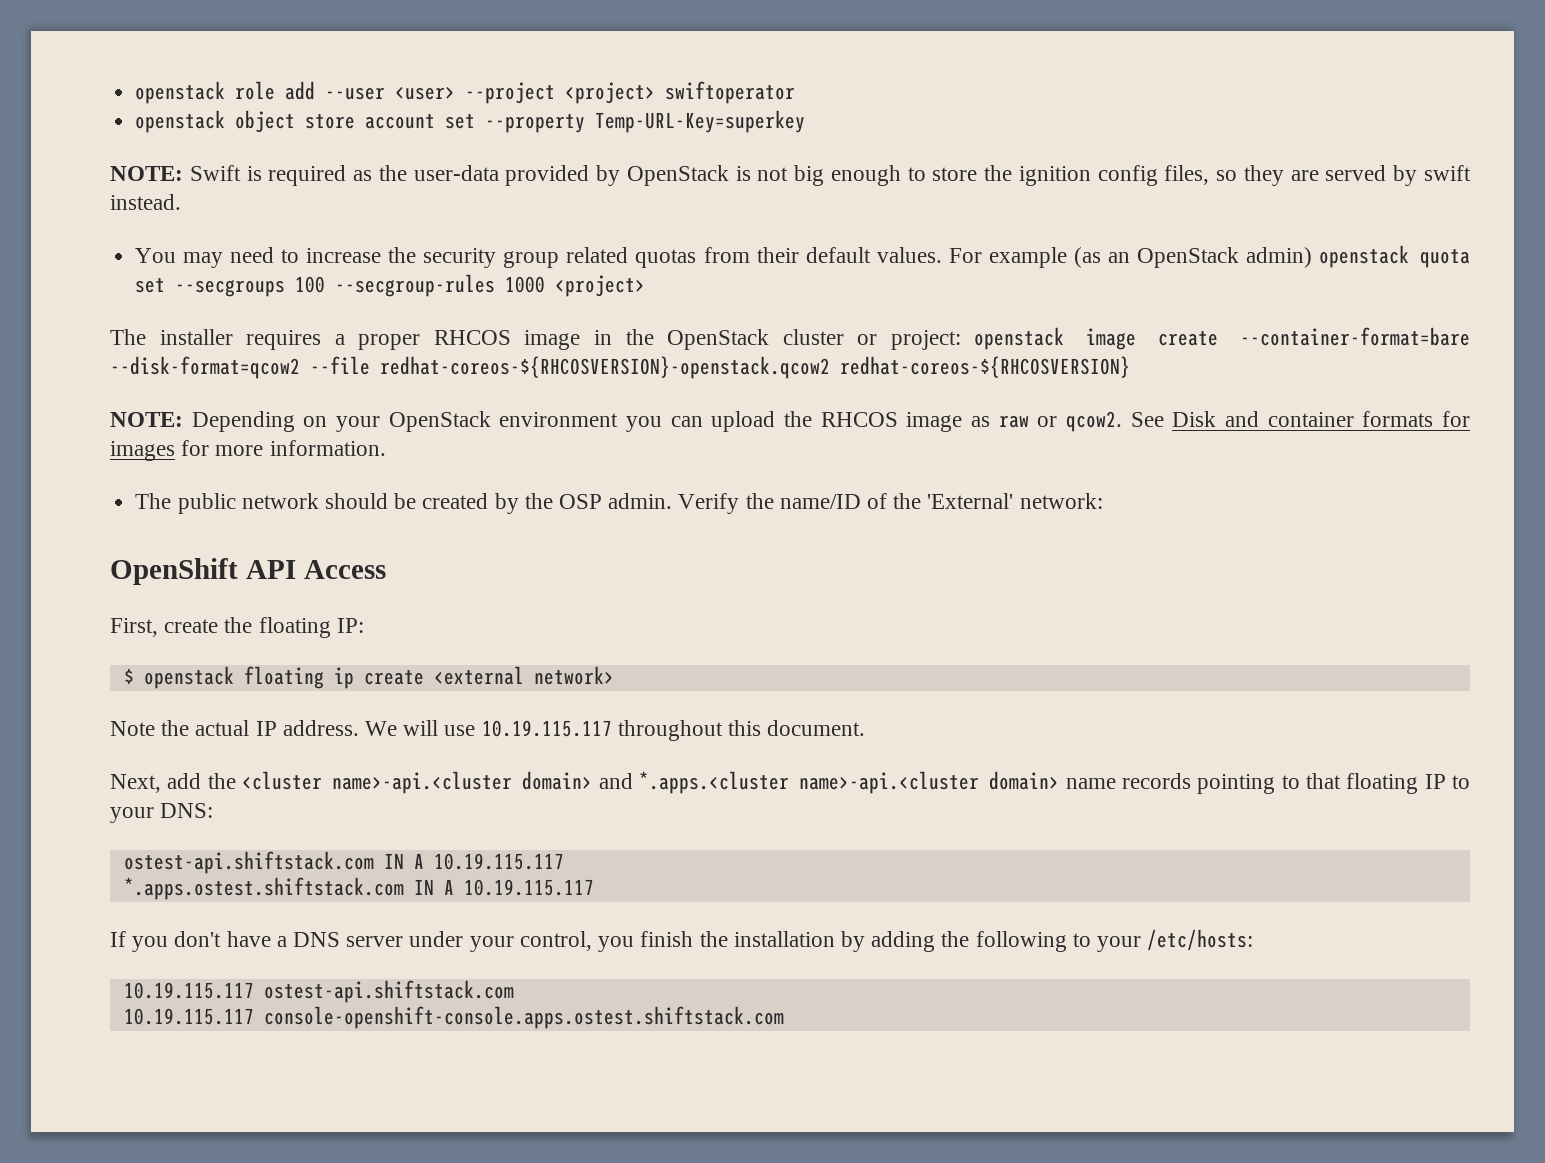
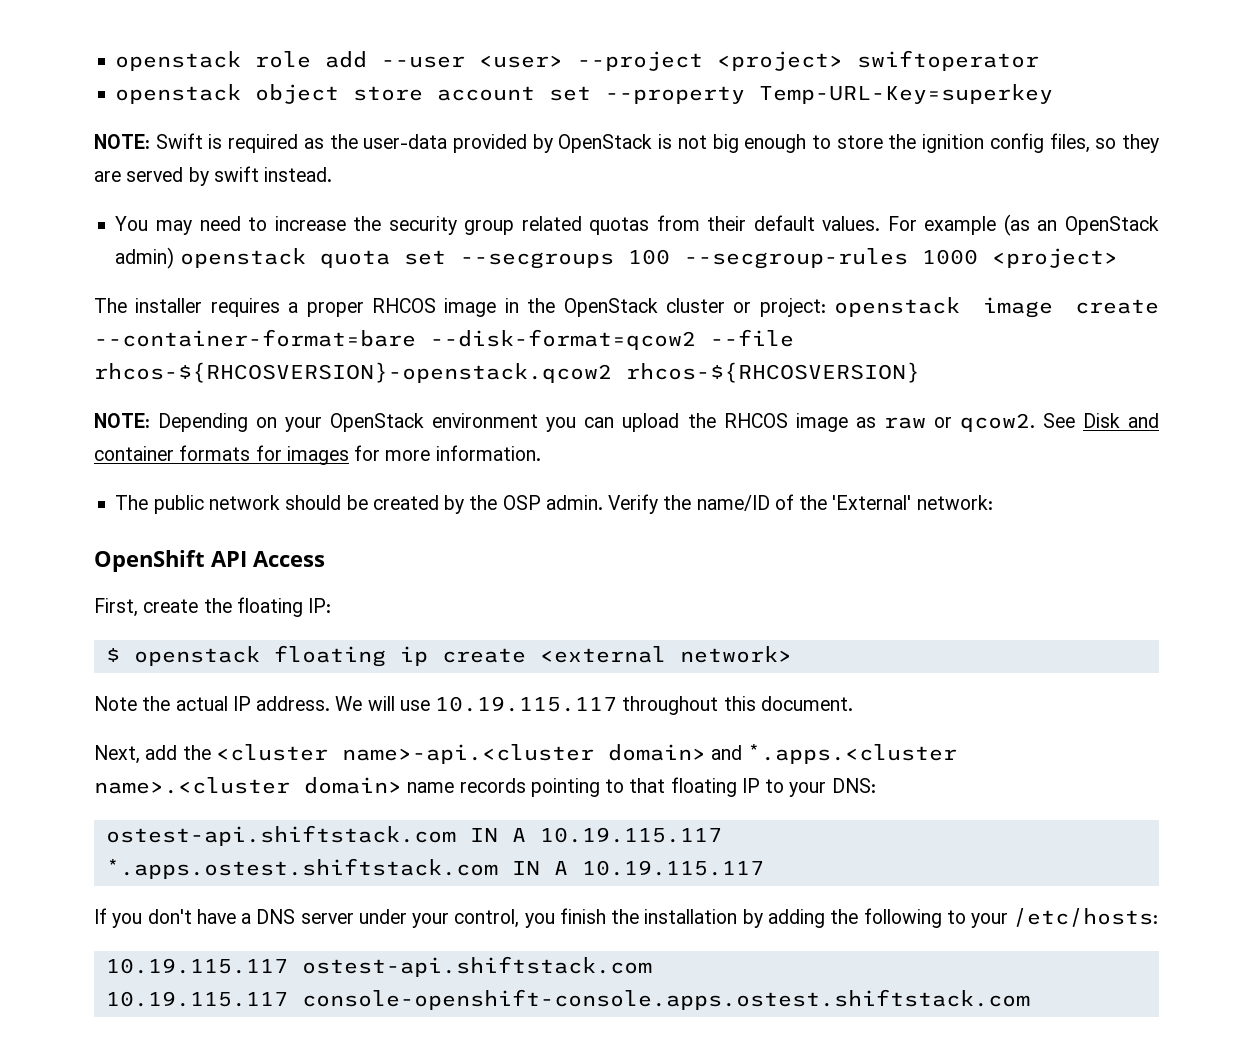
- The installer requires a proper RHCOS image in the OpenStack cluster or project: openstack image create --container-format=bare --disk-format=qcow2 --file redhat-coreos-${RHCOSVERSION}-openstack.qcow2 redhat-coreos-${RHCOSVERSION}
+ The installer requires a proper RHCOS image in the OpenStack cluster or project: openstack image create --container-format=bare --disk-format=qcow2 --file rhcos-${RHCOSVERSION}-openstack.qcow2 rhcos-${RHCOSVERSION}
- Next, add the <cluster name>-api.<cluster domain> and *.apps.<cluster name>-api.<cluster domain> name records pointing to that floating IP to your DNS:
+ Next, add the <cluster name>-api.<cluster domain> and *.apps.<cluster name>.<cluster domain> name records pointing to that floating IP to your DNS:

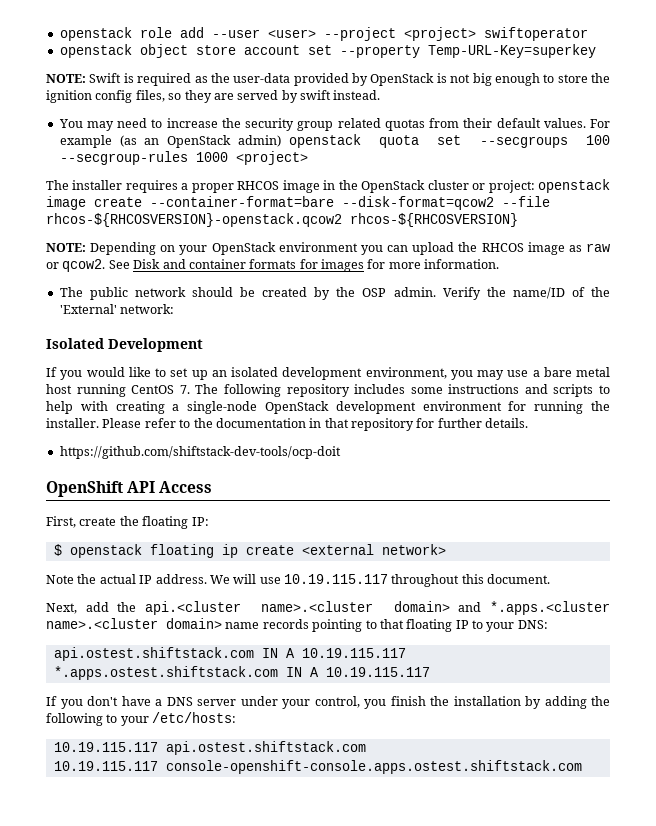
+ Isolated Development
+ If you would like to set up an isolated development environment, you may use a bare metal host running CentOS 7. The following repository includes some instructions and scripts to help with creating a single-node OpenStack development environment for running the installer. Please refer to the documentation in that repository for further details.
+ https://github.com/shiftstack-dev-tools/ocp-doit
- Next, add the <cluster name>-api.<cluster domain> and *.apps.<cluster name>.<cluster domain> name records pointing to that floating IP to your DNS:
+ Next, add the api.<cluster name>.<cluster domain> and *.apps.<cluster name>.<cluster domain> name records pointing to that floating IP to your DNS:
- ostest-api.shiftstack.com IN A 10.19.115.117
+ api.ostest.shiftstack.com IN A 10.19.115.117
- 10.19.115.117 ostest-api.shiftstack.com
+ 10.19.115.117 api.ostest.shiftstack.com

